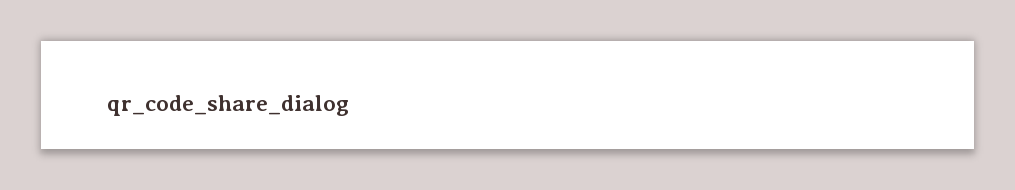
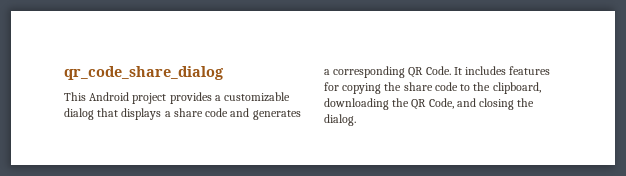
+ This Android project provides a customizable dialog that displays a share code and generates a corresponding QR Code. It includes features for copying the share code to the clipboard, downloading the QR Code, and closing the dialog.

